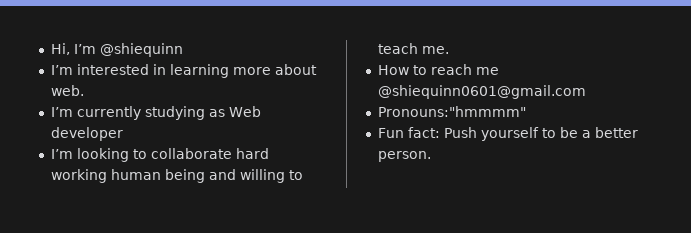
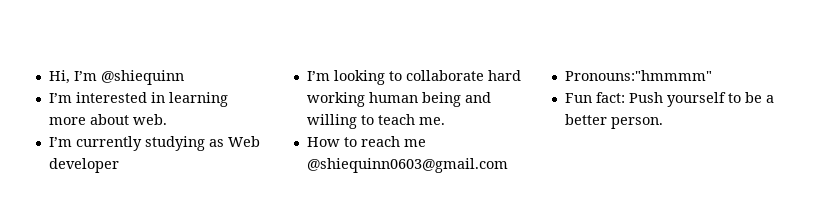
- How to reach me @shiequinn0601@gmail.com
+ How to reach me @shiequinn0603@gmail.com

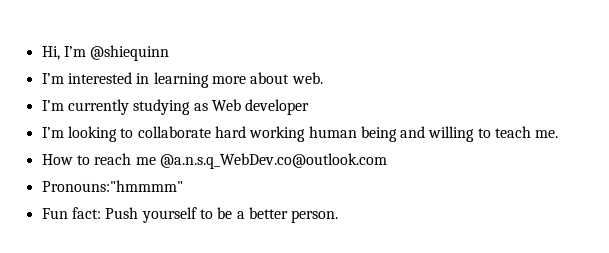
- How to reach me @shiequinn0603@gmail.com
+ How to reach me @a.n.s.q_WebDev.co@outlook.com

